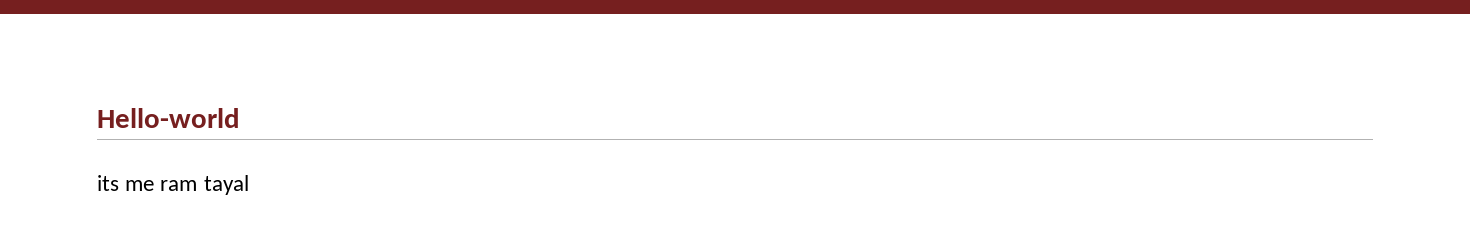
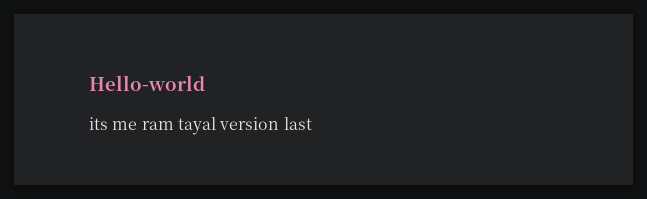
- its me ram tayal
+ its me ram tayal version last

